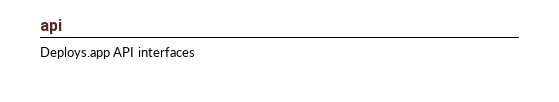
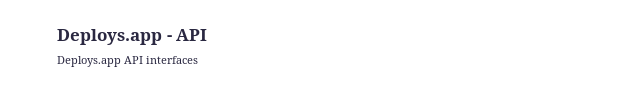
- api
+ Deploys.app - API

